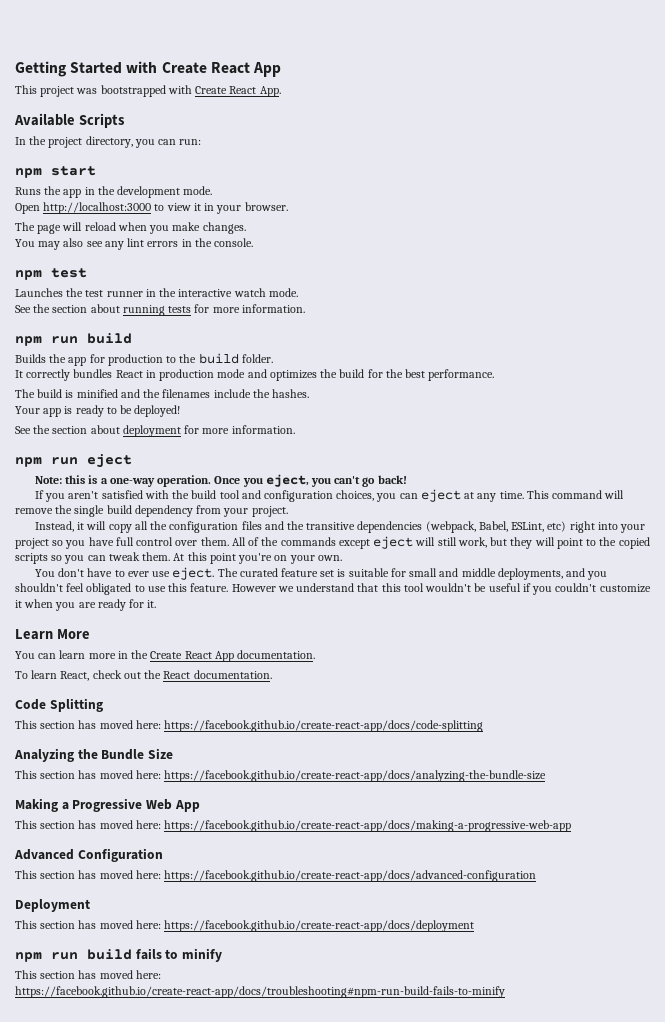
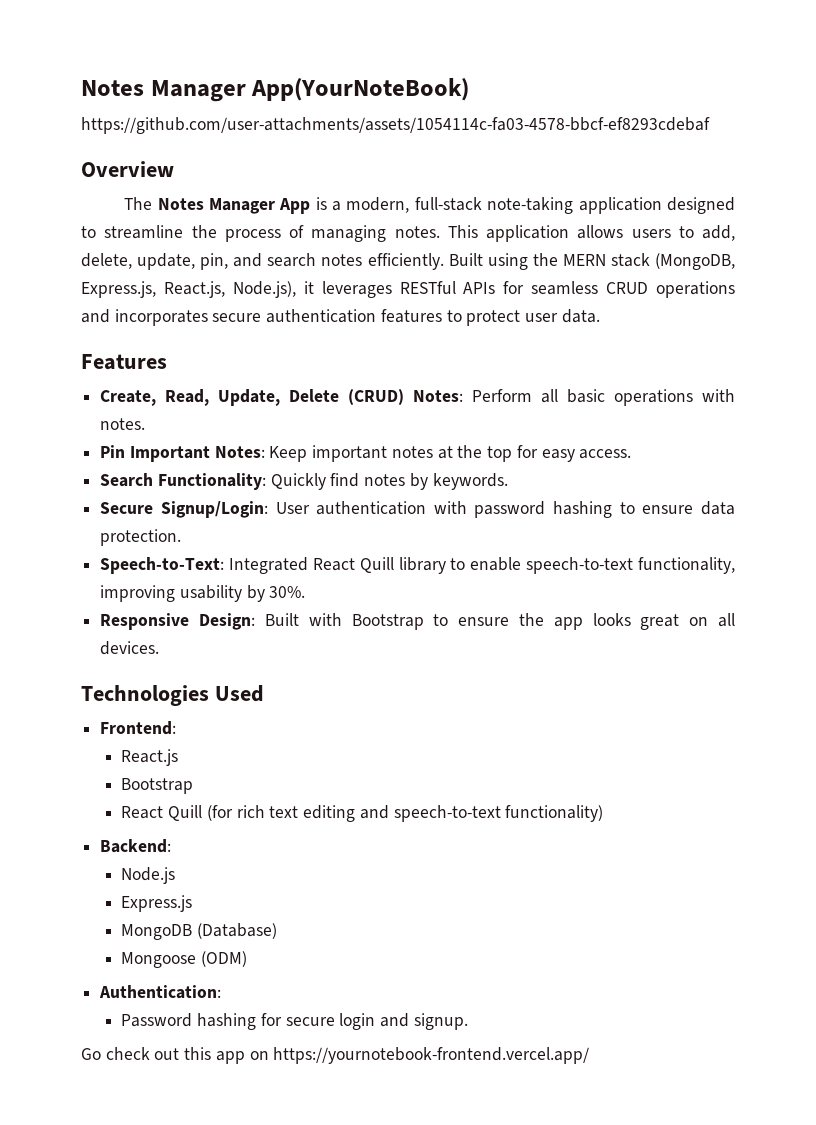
- Getting Started with Create React App
- This project was bootstrapped with Create React App.
- Available Scripts
- In the project directory, you can run:
- npm start
- Runs the app in the development mode.
- Open http://localhost:3000 to view it in your browser.
- The page will reload when you make changes.
- You may also see any lint errors in the console.
- npm test
- Launches the test runner in the interactive watch mode.
- See the section about running tests for more information.
- npm run build
- Builds the app for production to the build folder.
- It correctly bundles React in production mode and optimizes the build for the best performance.
- The build is minified and the filenames include the hashes.
- Your app is ready to be deployed!
- See the section about deployment for more information.
- npm run eject
- Note: this is a one-way operation. Once you eject, you can't go back!
- If you aren't satisfied with the build tool and configuration choices, you can eject at any time. This command will remove the single build dependency from your project.
- Instead, it will copy all the configuration files and the transitive dependencies (webpack, Babel, ESLint, etc) right into your project so you have full control over them. All of the commands except eject will still work, but they will point to the copied scripts so you can tweak them. At this point you're on your own.
- You don't have to ever use eject. The curated feature set is suitable for small and middle deployments, and you shouldn't feel obligated to use this feature. However we understand that this tool wouldn't be useful if you couldn't customize it when you are ready for it.
- Learn More
- You can learn more in the Create React App documentation.
- To learn React, check out the React documentation.
- Code Splitting
- This section has moved here: https://facebook.github.io/create-react-app/docs/code-splitting
- Analyzing the Bundle Size
- This section has moved here: https://facebook.github.io/create-react-app/docs/analyzing-the-bundle-size
- Making a Progressive Web App
- This section has moved here: https://facebook.github.io/create-react-app/docs/making-a-progressive-web-app
- Advanced Configuration
- This section has moved here: https://facebook.github.io/create-react-app/docs/advanced-configuration
- Deployment
- This section has moved here: https://facebook.github.io/create-react-app/docs/deployment
- npm run build fails to minify
- This section has moved here: https://facebook.github.io/create-react-app/docs/troubleshooting#npm-run-build-fails-to-minify
+ Notes Manager App(YourNoteBook)
+ https://github.com/user-attachments/assets/1054114c-fa03-4578-bbcf-ef8293cdebaf
+ Overview
+ The Notes Manager App is a modern, full-stack note-taking application designed to streamline the process of managing notes. This application allows users to add, delete, update, pin, and search notes efficiently. Built using the MERN stack (MongoDB, Express.js, React.js, Node.js), it leverages RESTful APIs for seamless CRUD operations and incorporates secure authentication features to protect user data.
+ Features
+ Create, Read, Update, Delete (CRUD) Notes: Perform all basic operations with notes.
+ Pin Important Notes: Keep important notes at the top for easy access.
+ Search Functionality: Quickly find notes by keywords.
+ Secure Signup/Login: User authentication with password hashing to ensure data protection.
+ Speech-to-Text: Integrated React Quill library to enable speech-to-text functionality, improving usability by 30%.
+ Responsive Design: Built with Bootstrap to ensure the app looks great on all devices.
+ Technologies Used
+ Frontend:
+ React.js
+ Bootstrap
+ React Quill (for rich text editing and speech-to-text functionality)
+ Backend:
+ Node.js
+ Express.js
+ MongoDB (Database)
+ Mongoose (ODM)
+ Authentication:
+ Password hashing for secure login and signup.
+ Go check out this app on https://yournotebook-frontend.vercel.app/

